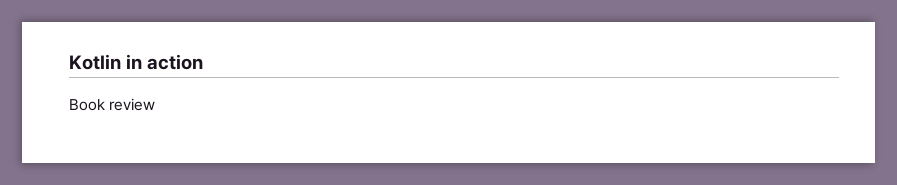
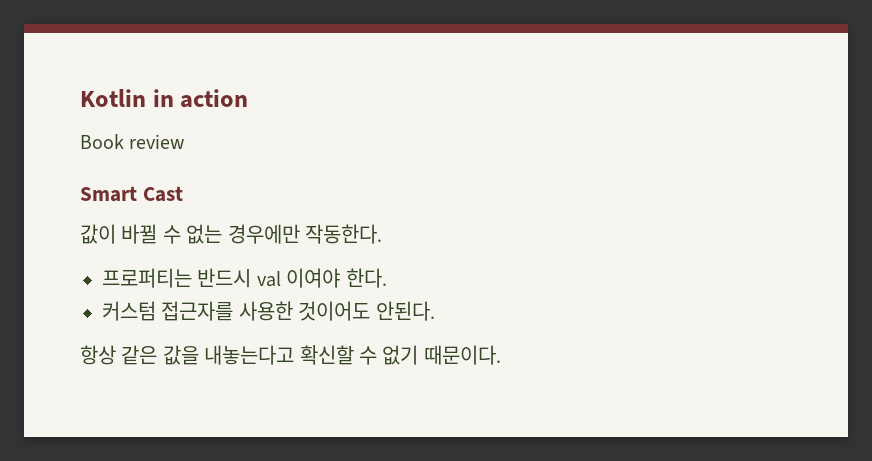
+ Smart Cast
+ 값이 바뀔 수 없는 경우에만 작동한다.
+ 프로퍼티는 반드시 val 이여야 한다.
+ 커스텀 접근자를 사용한 것이어도 안된다.
+ 항상 같은 값을 내놓는다고 확신할 수 없기 때문이다.

